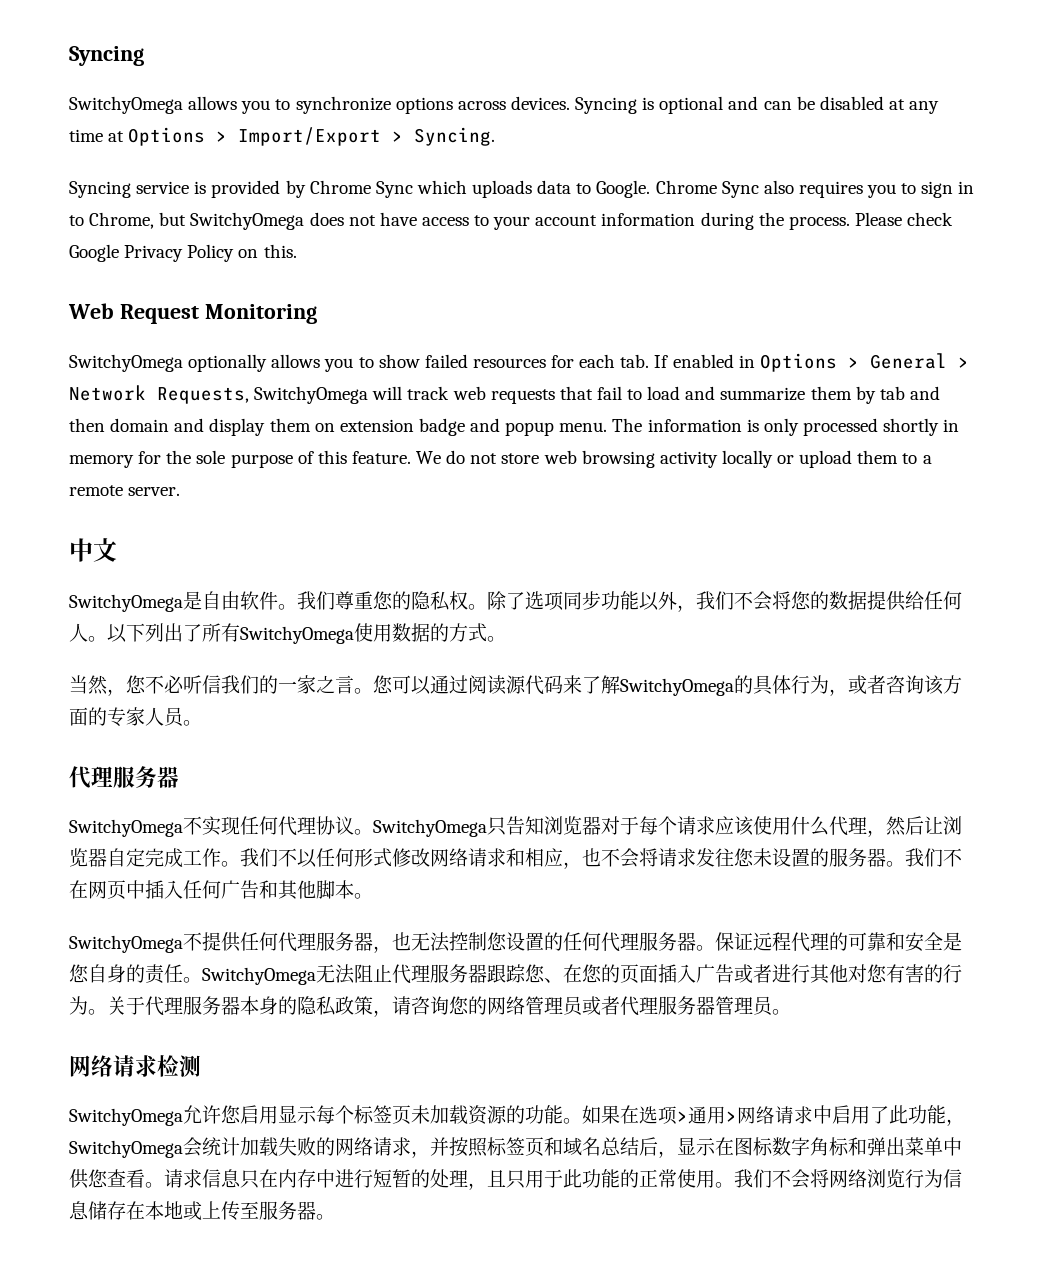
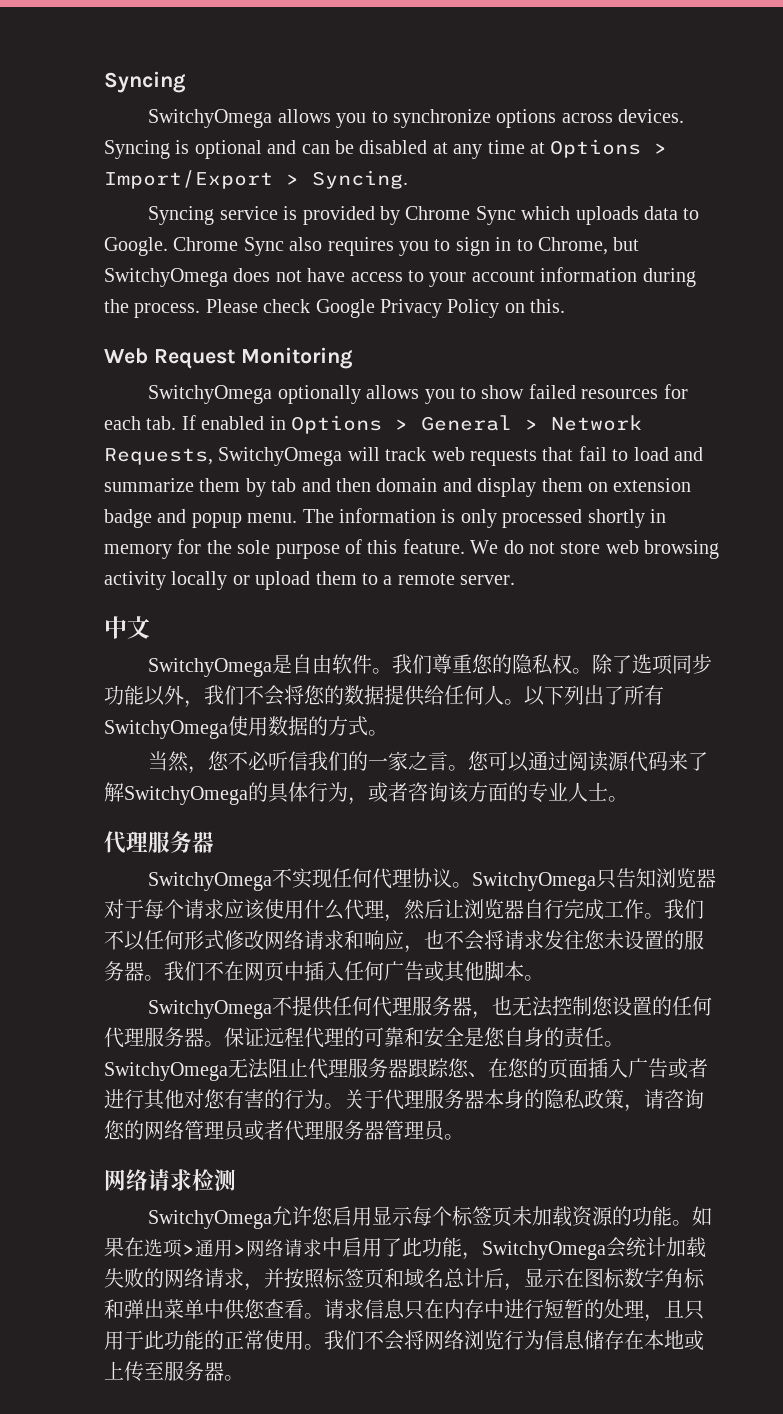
- 您可以通过阅读源代码来了解SwitchyOmega的具体行为，或者咨询该方面的专家人员。
+ 您可以通过阅读源代码来了解SwitchyOmega的具体行为，或者咨询该方面的专业人士。
- SwitchyOmega只告知浏览器对于每个请求应该使用什么代理，然后让浏览器自定完成工作。
+ SwitchyOmega只告知浏览器对于每个请求应该使用什么代理，然后让浏览器自行完成工作。
- 我们不以任何形式修改网络请求和相应，也不会将请求发往您未设置的服务器。
+ 我们不以任何形式修改网络请求和响应，也不会将请求发往您未设置的服务器。
- 我们不在网页中插入任何广告和其他脚本。
+ 我们不在网页中插入任何广告或其他脚本。
- 如果在选项>通用>网络请求中启用了此功能，SwitchyOmega会统计加载失败的网络请求，并按照标签页和域名总结后，显示在图标数字角标和弹出菜单中供您查看。
+ 如果在选项>通用>网络请求中启用了此功能，SwitchyOmega会统计加载失败的网络请求，并按照标签页和域名总计后，显示在图标数字角标和弹出菜单中供您查看。

